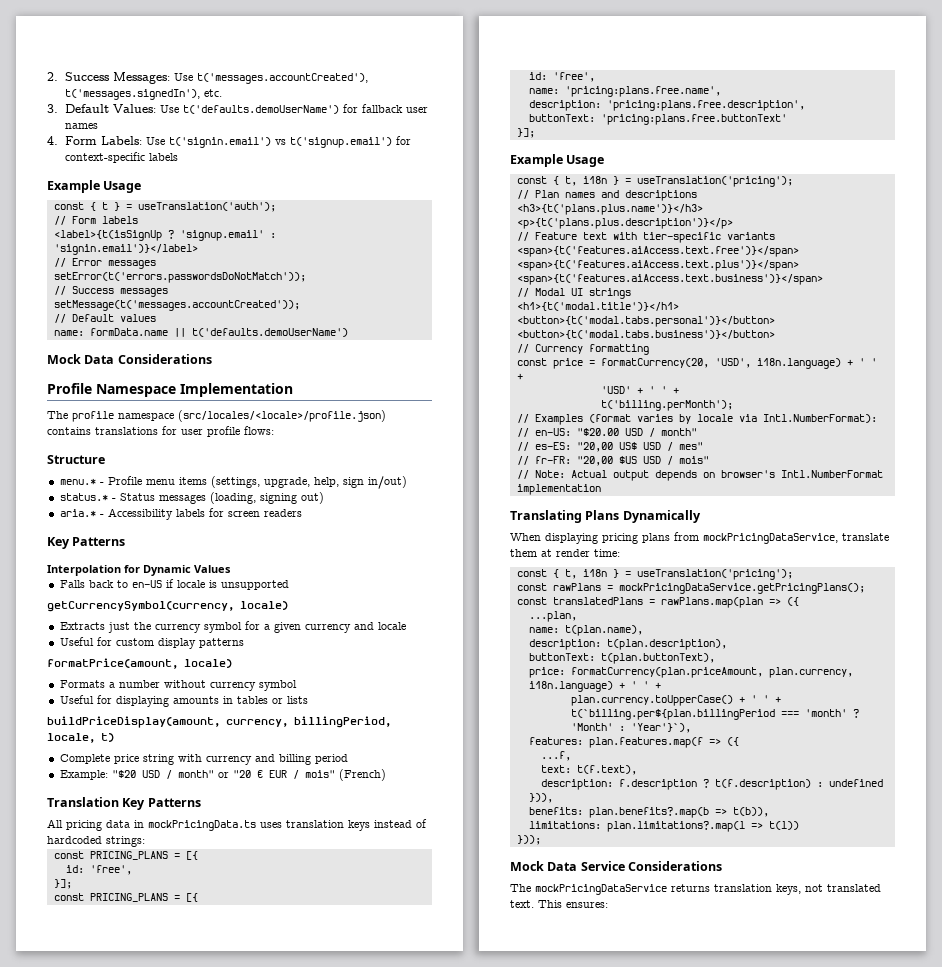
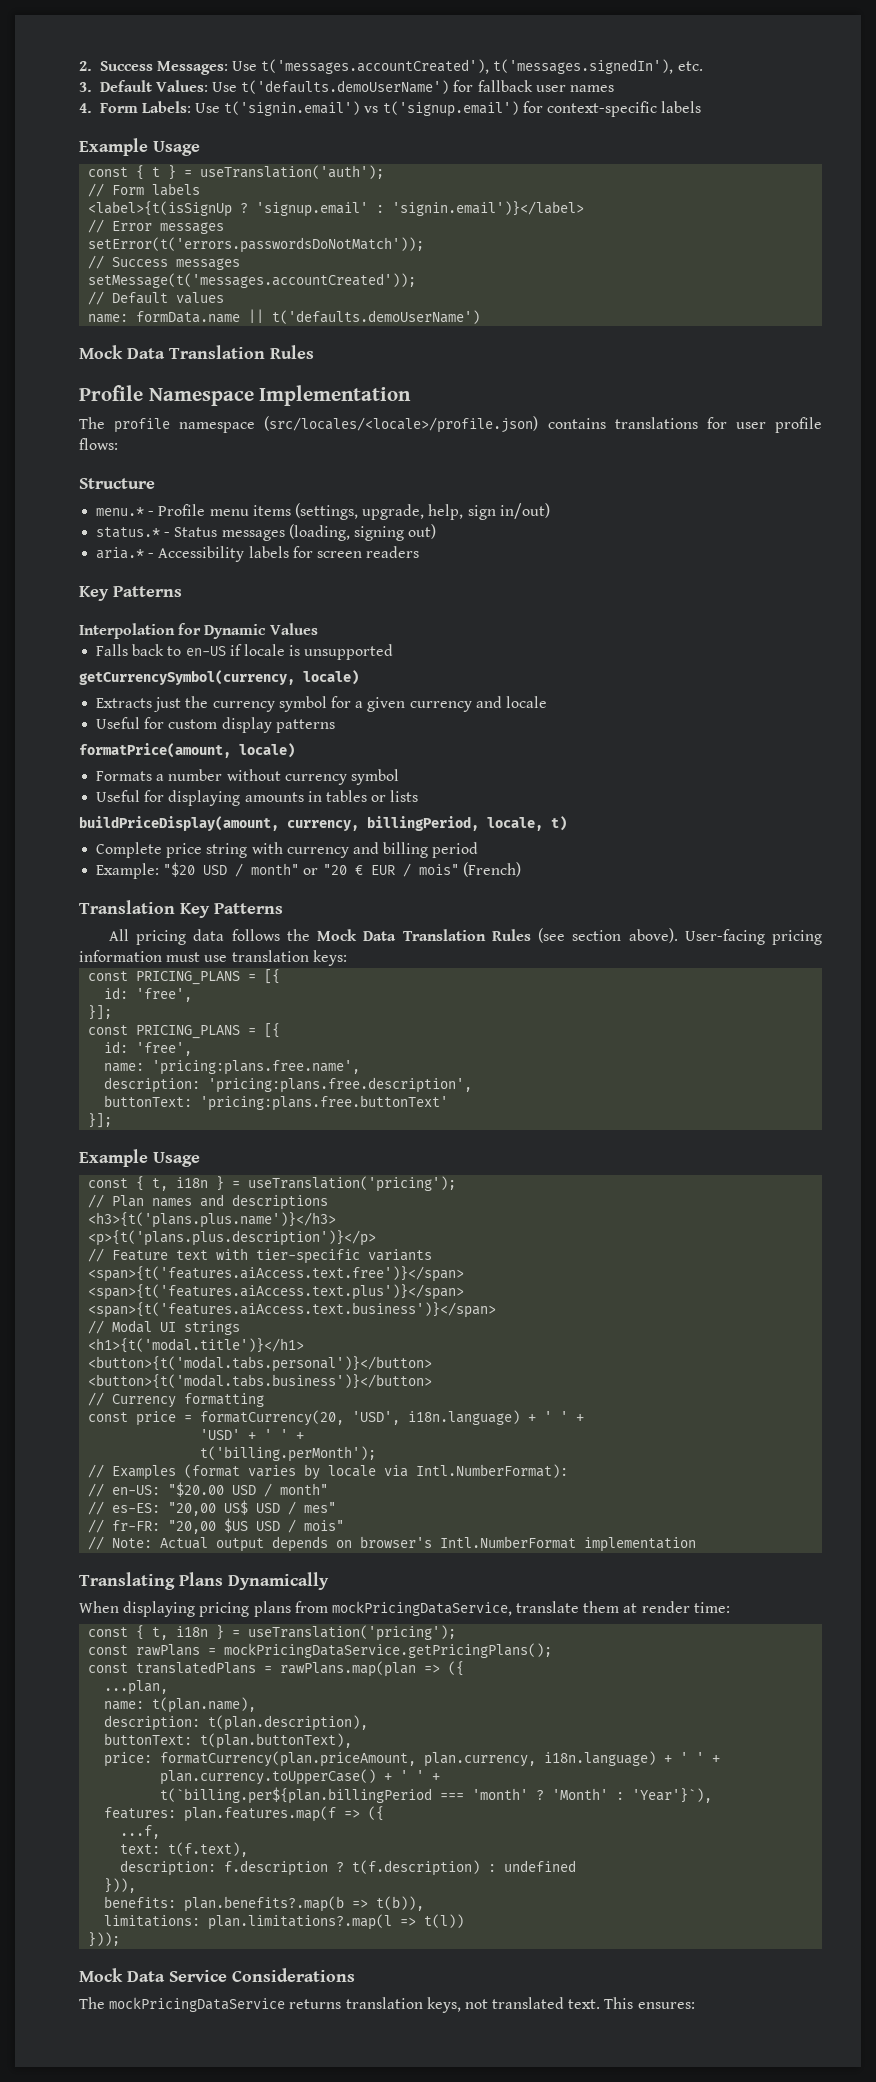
  name: formData.name || t('defaults.demoUserName')
- Mock Data Considerations
+ Mock Data Translation Rules
- All pricing data in mockPricingData.ts uses translation keys instead of hardcoded strings:
+ All pricing data follows the Mock Data Translation Rules (see section above). User-facing pricing information must use translation keys:

